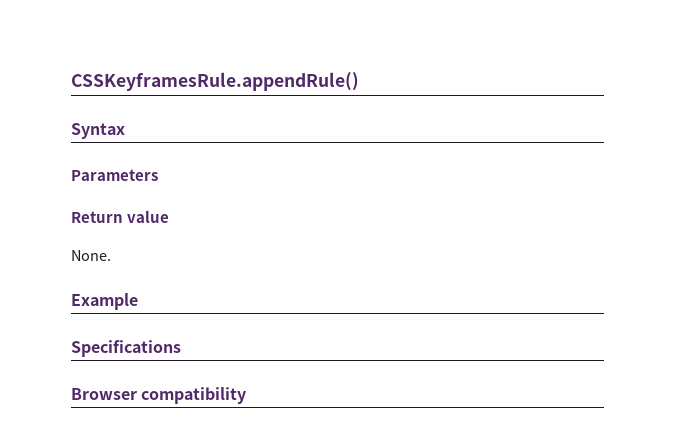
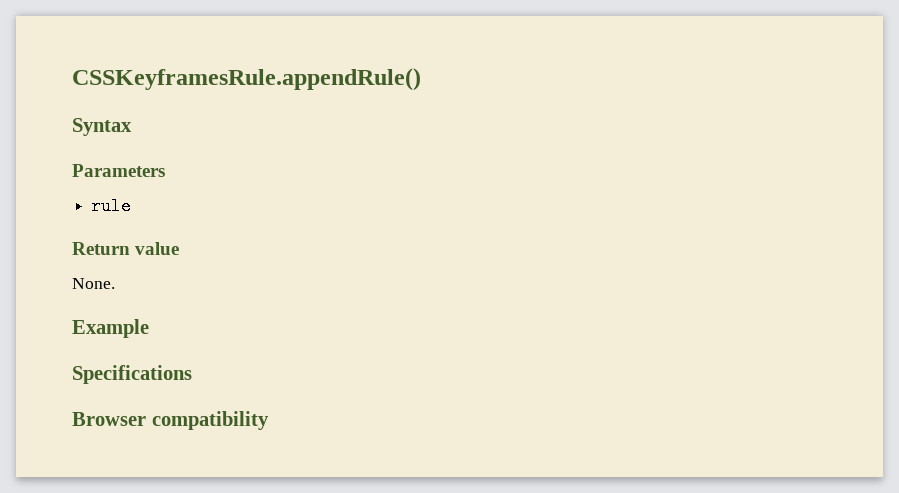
+ rule

